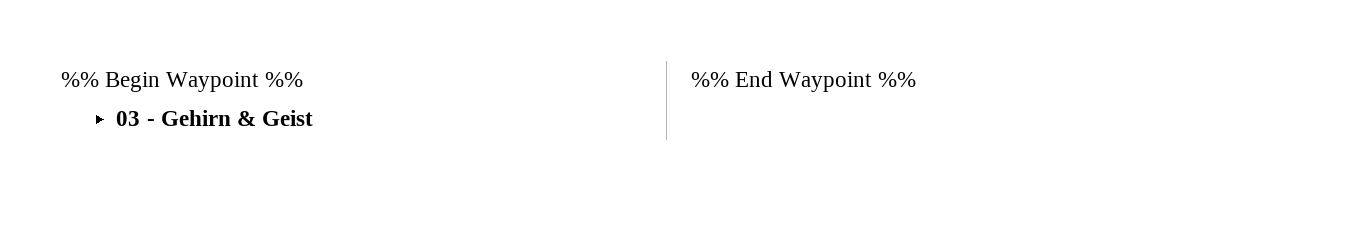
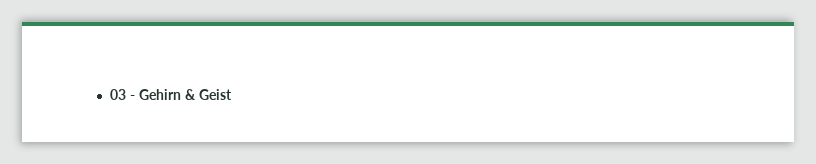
- %% Begin Waypoint %%
- %% End Waypoint %%

